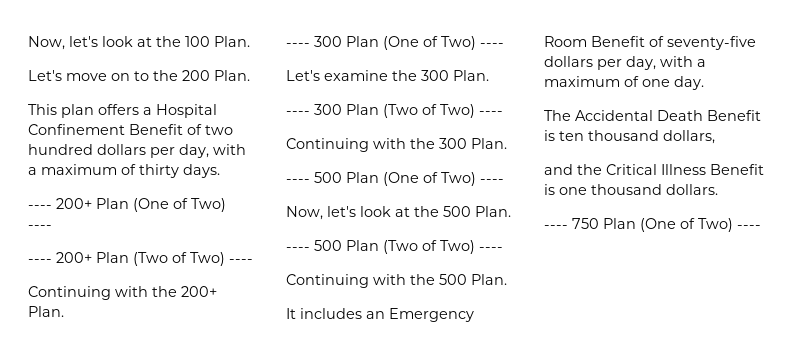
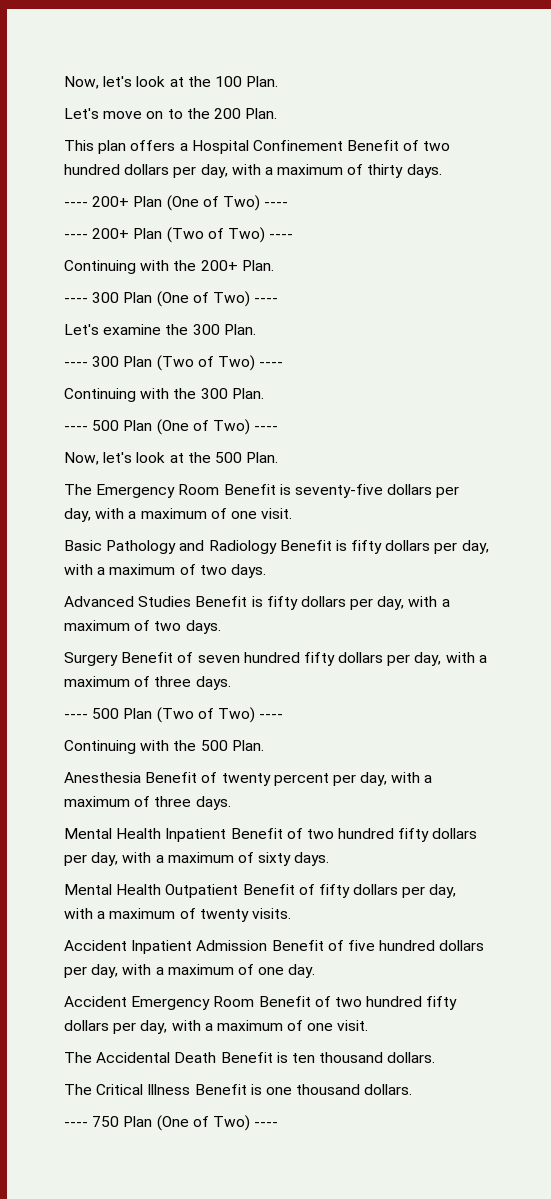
+ The Emergency Room Benefit is seventy-five dollars per day, with a maximum of one visit.
+ Basic Pathology and Radiology Benefit is fifty dollars per day, with a maximum of two days.
+ Advanced Studies Benefit is fifty dollars per day, with a maximum of two days.
+ Surgery Benefit of seven hundred fifty dollars per day, with a maximum of three days.
- It includes an Emergency Room Benefit of seventy-five dollars per day, with a maximum of one day.
+ Anesthesia Benefit of twenty percent per day, with a maximum of three days.
+ Mental Health Inpatient Benefit of two hundred fifty dollars per day, with a maximum of sixty days.
+ Mental Health Outpatient Benefit of fifty dollars per day, with a maximum of twenty visits.
+ Accident Inpatient Admission Benefit of five hundred dollars per day, with a maximum of one day.
+ Accident Emergency Room Benefit of two hundred fifty dollars per day, with a maximum of one visit.
- The Accidental Death Benefit is ten thousand dollars,
- and the Critical Illness Benefit is one thousand dollars.
+ The Accidental Death Benefit is ten thousand dollars.
+ The Critical Illness Benefit is one thousand dollars.

